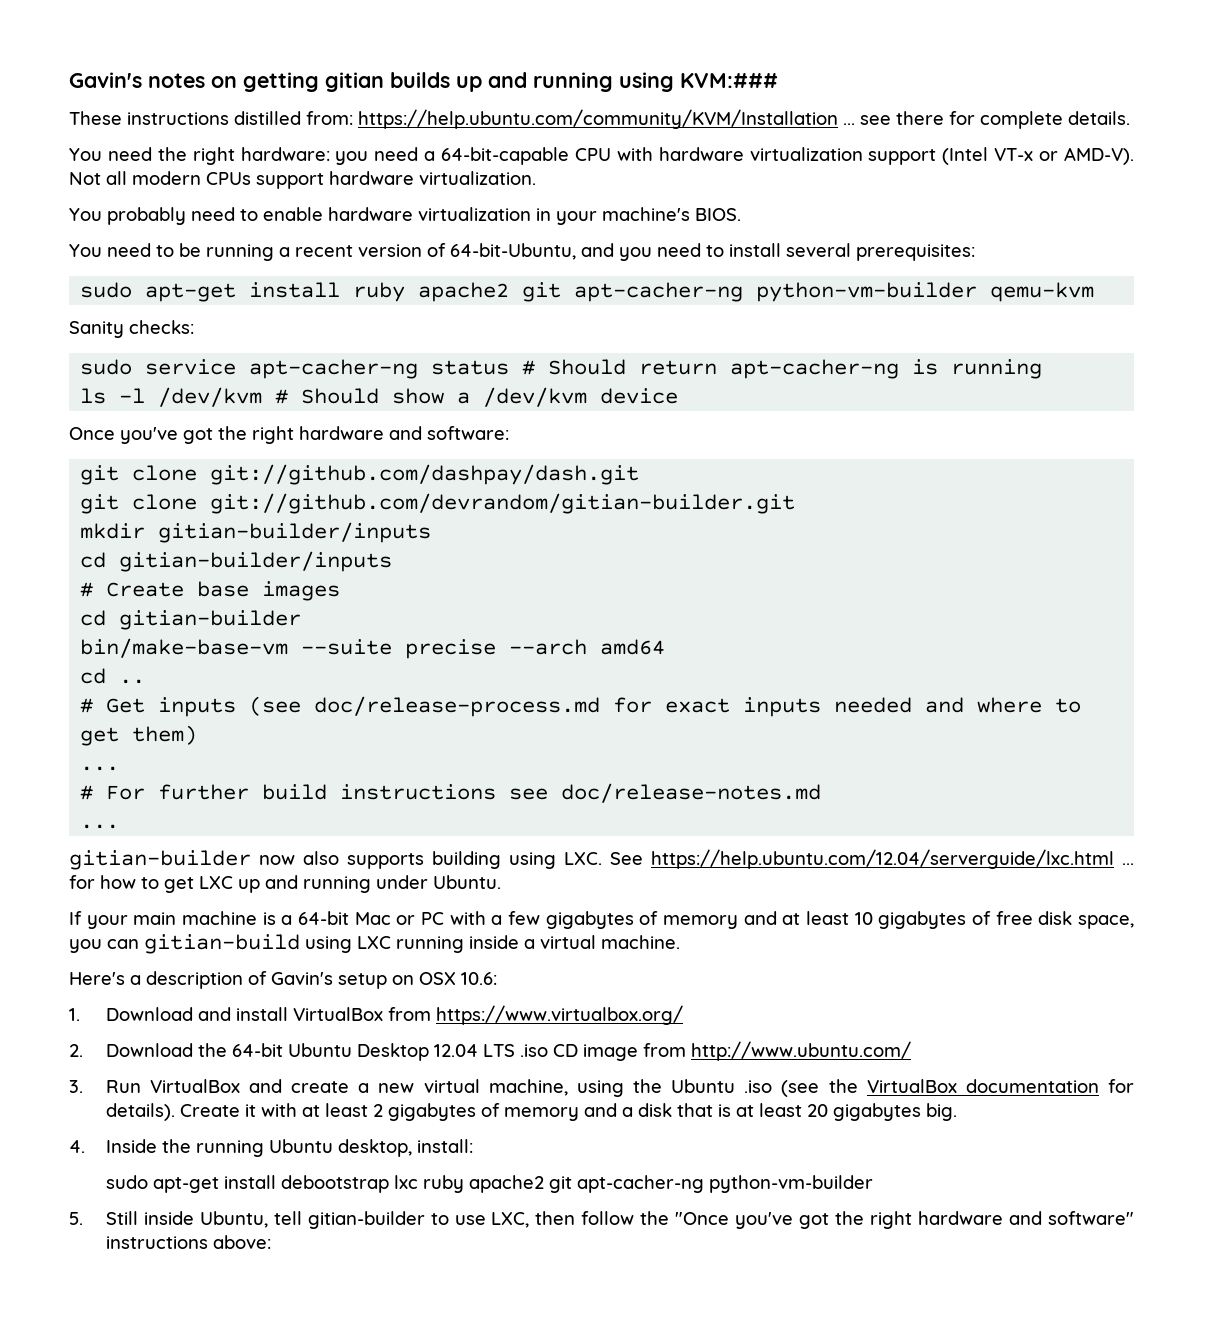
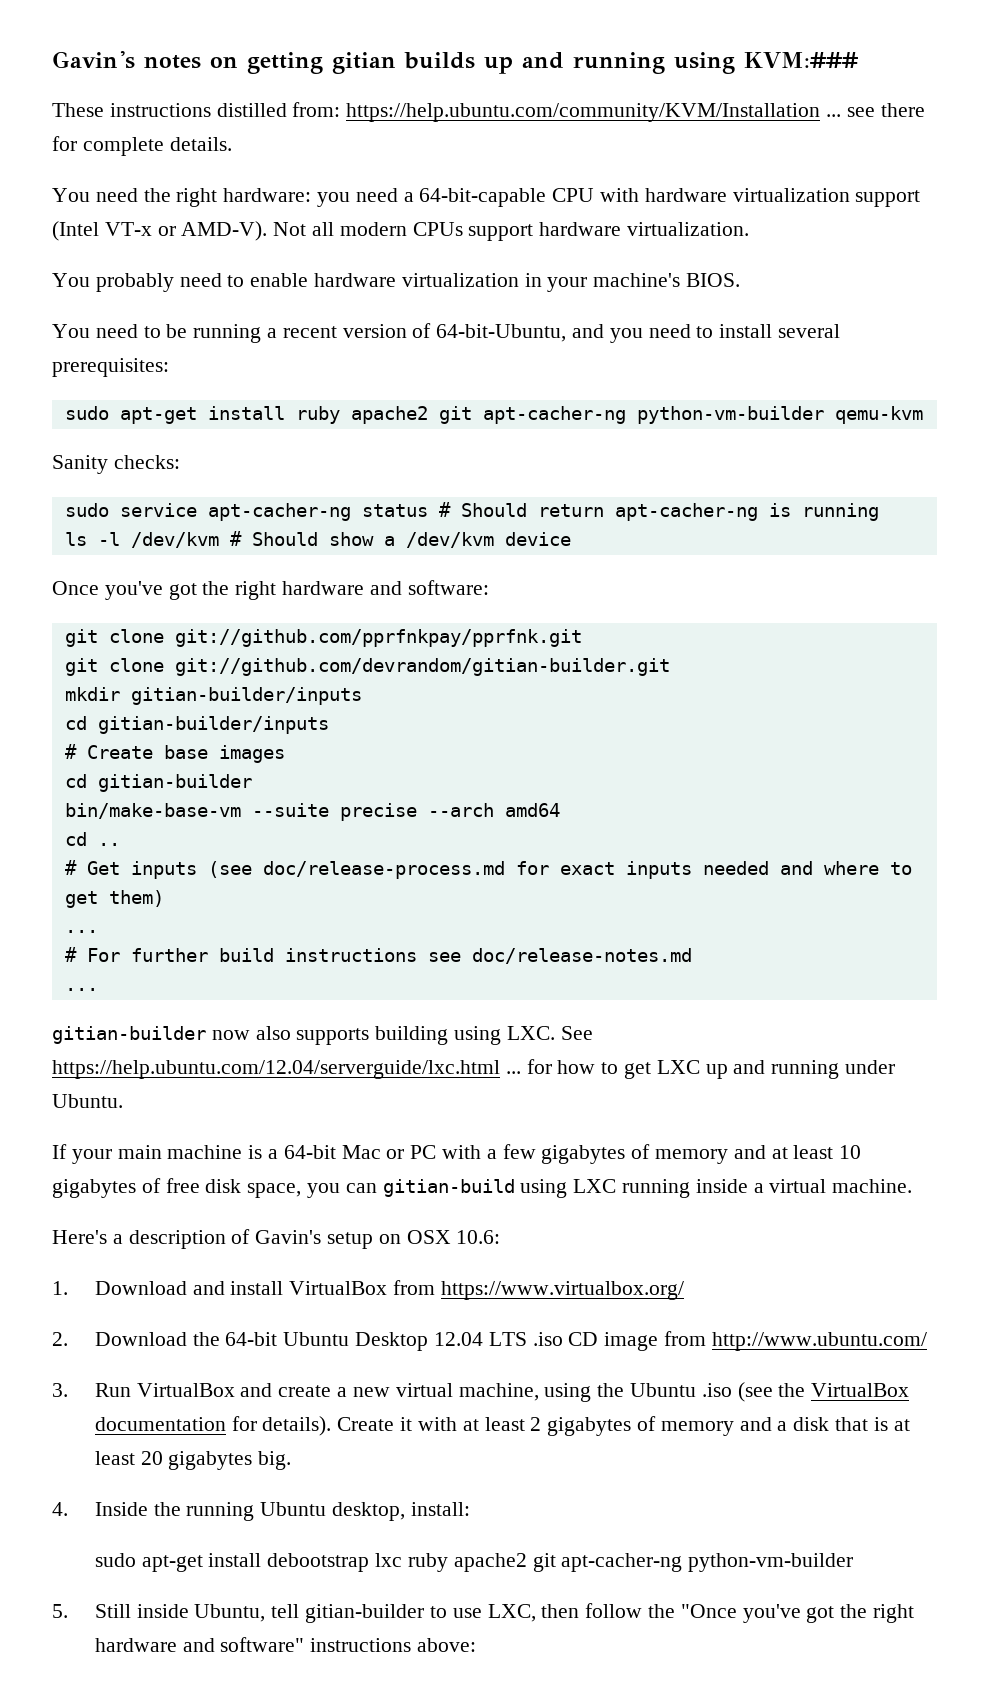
- git clone git://github.com/dashpay/dash.git
+ git clone git://github.com/pprfnkpay/pprfnk.git

